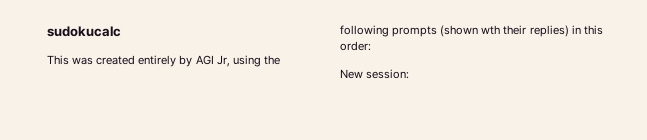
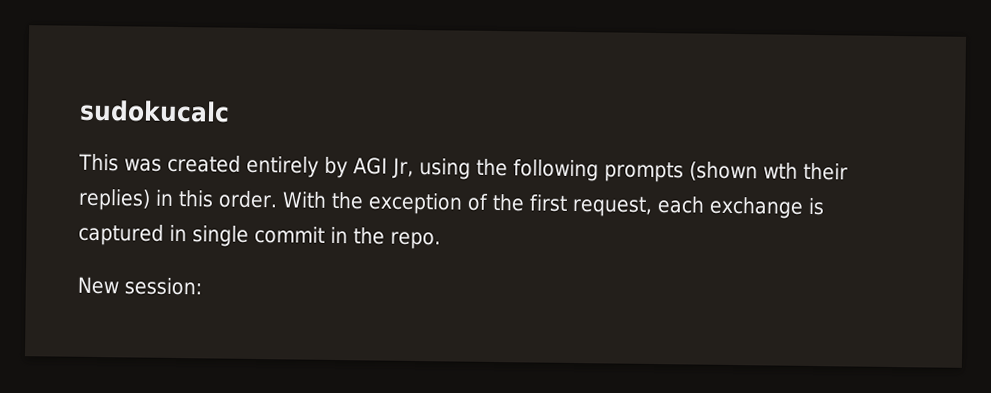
- This was created entirely by AGI Jr, using the following prompts (shown wth their replies) in this order:
+ This was created entirely by AGI Jr, using the following prompts (shown wth their replies) in this order. With the exception of the first request, each exchange is captured in single commit in the repo.

